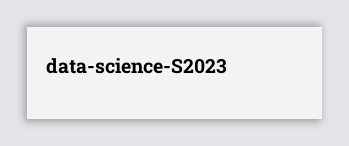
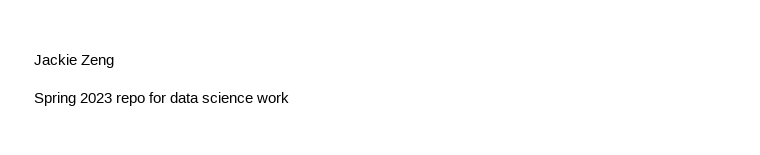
- data-science-S2023
+ Jackie Zeng
+ Spring 2023 repo for data science work

